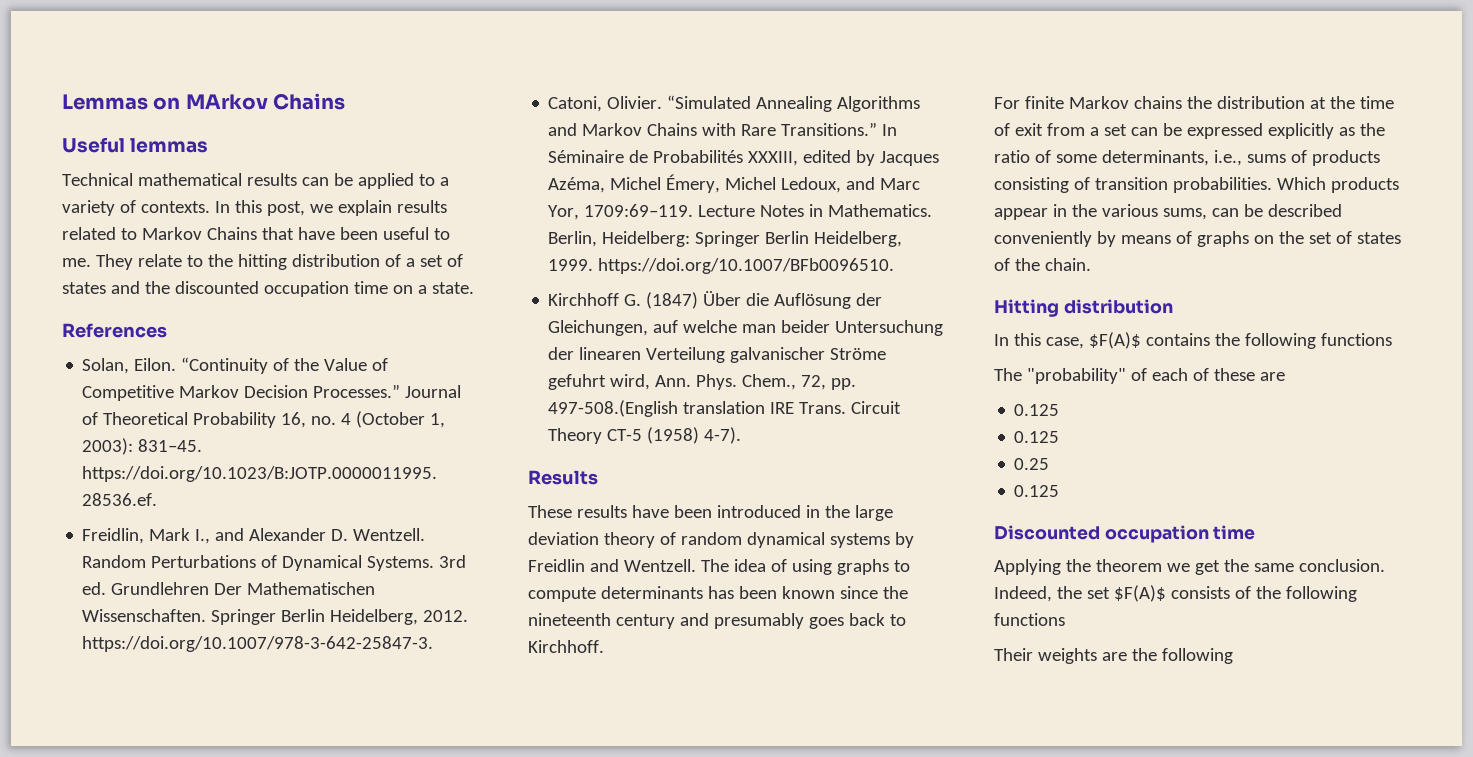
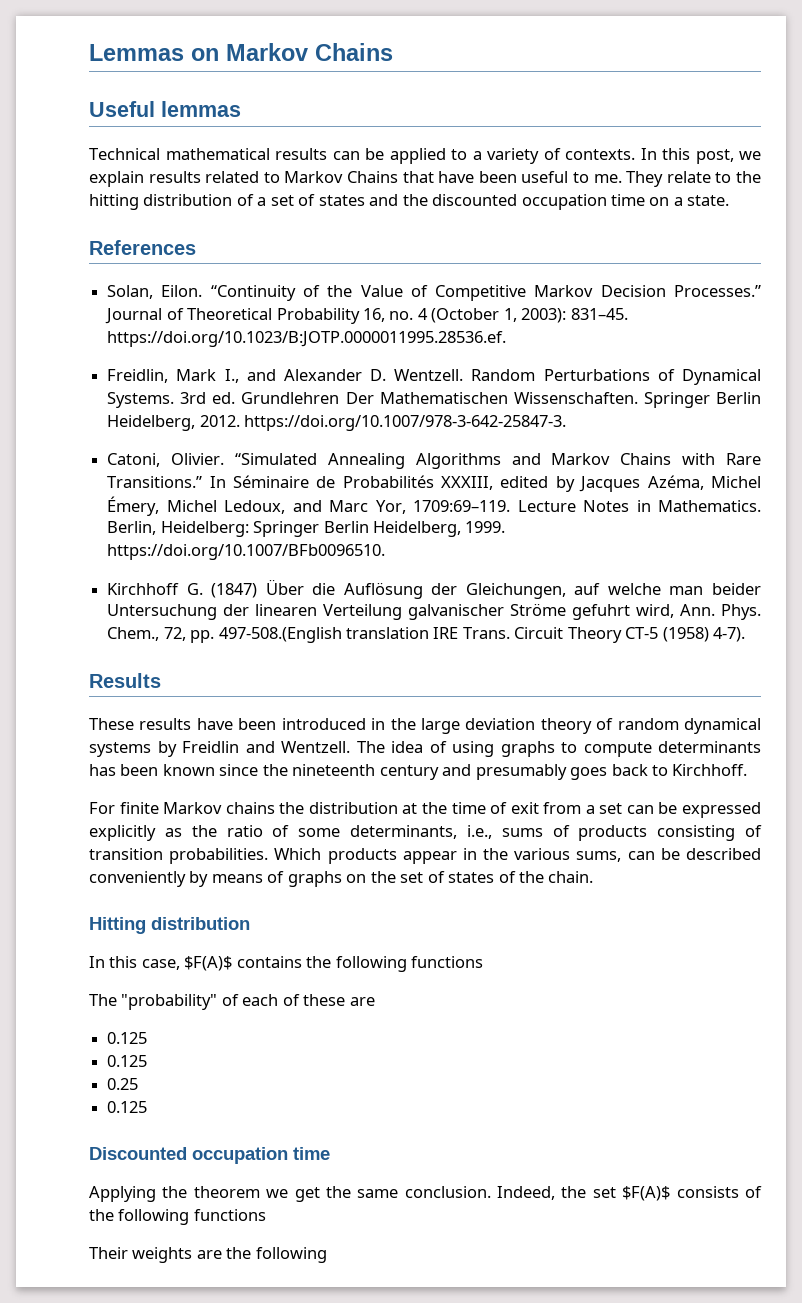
- Lemmas on MArkov Chains
+ Lemmas on Markov Chains

